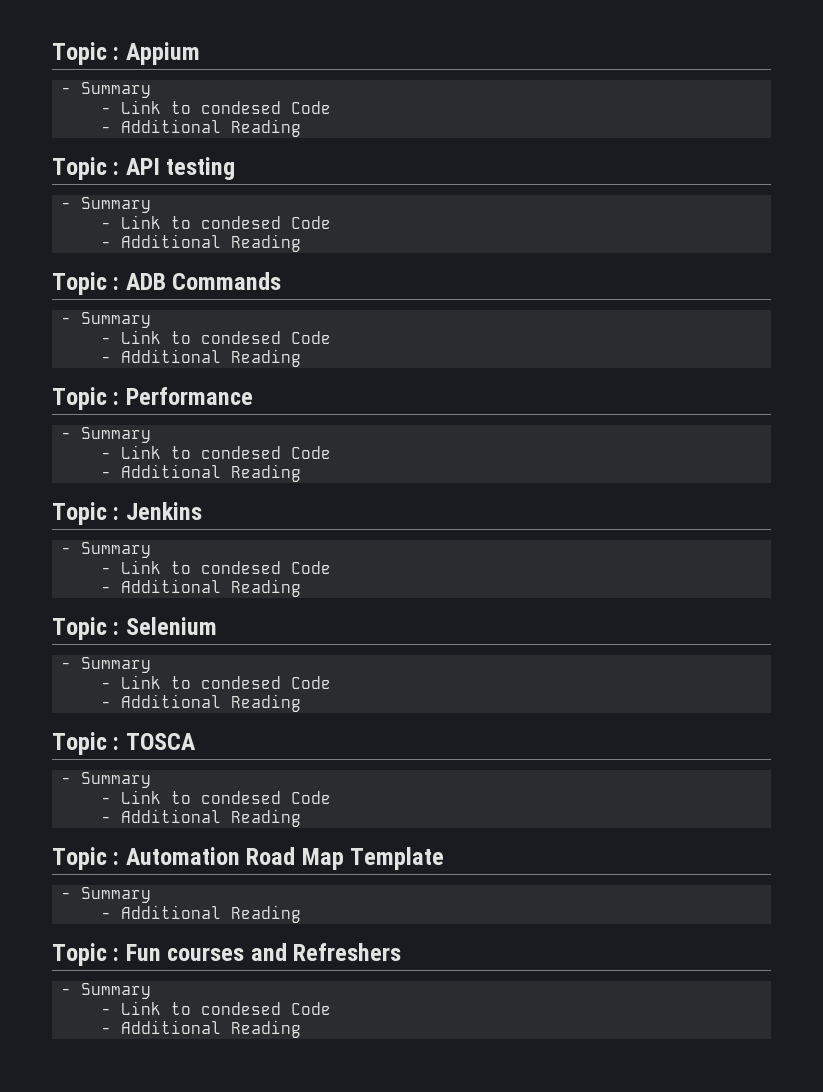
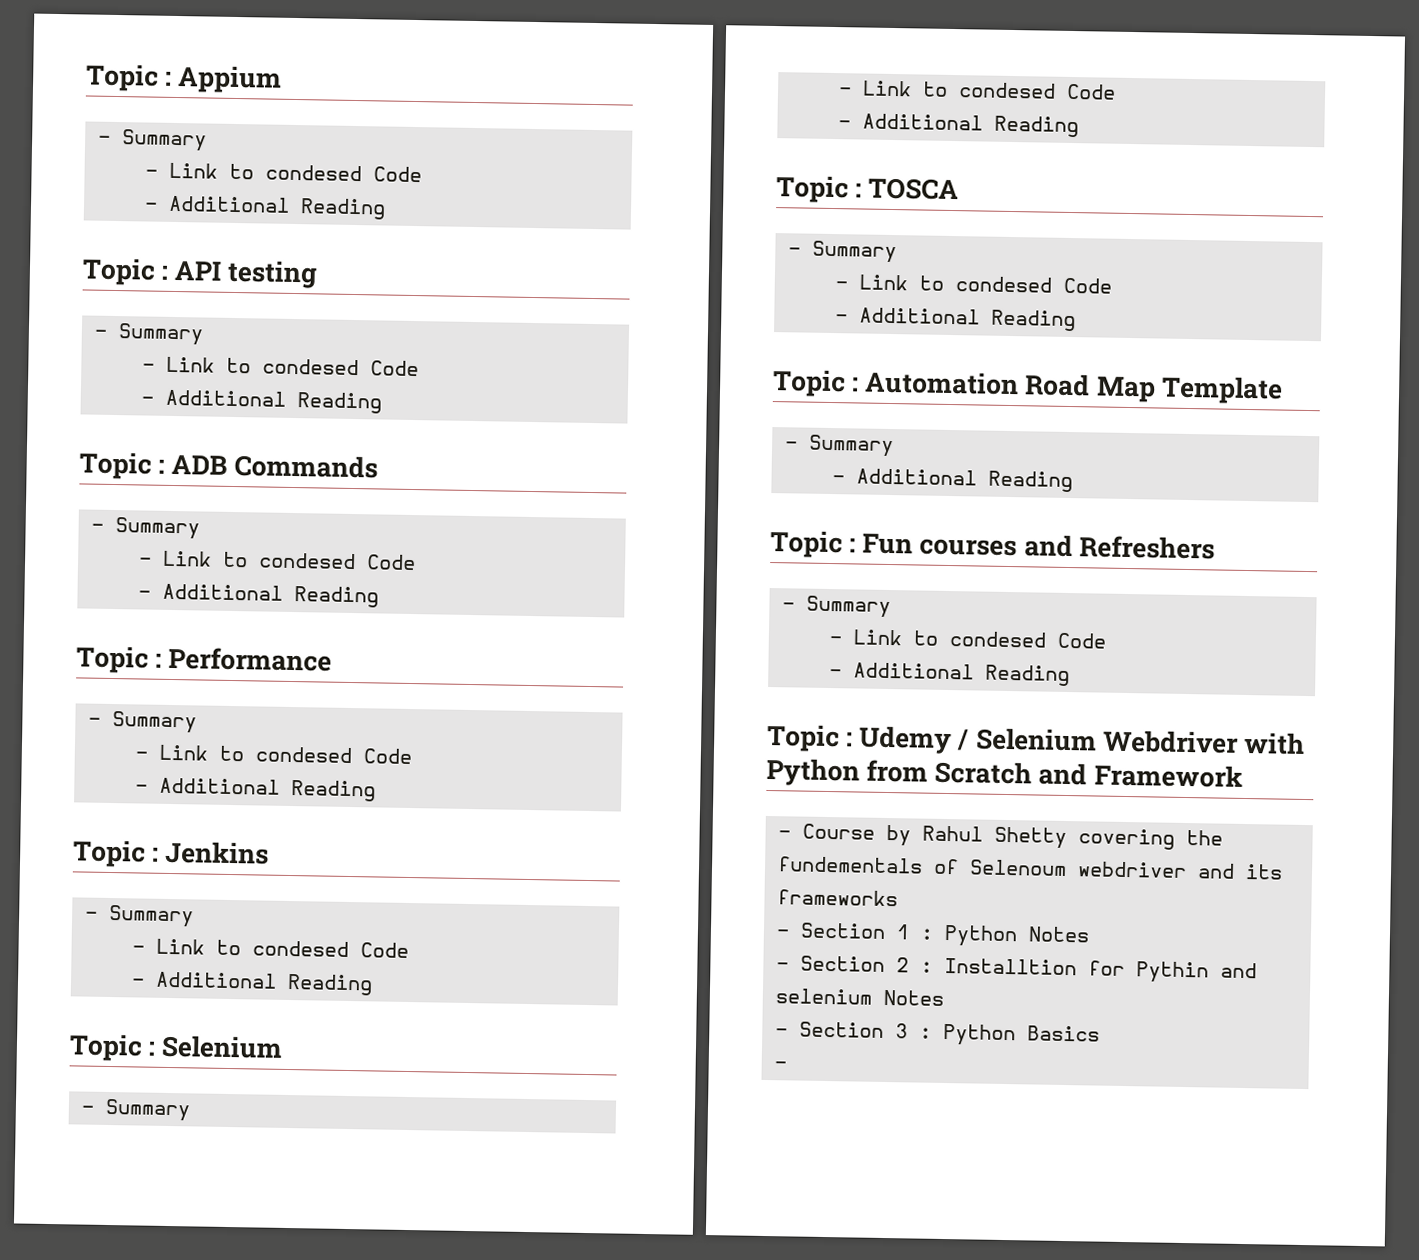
+ Topic : Udemy / Selenium Webdriver with Python from Scratch and Framework
+ - Course by Rahul Shetty covering the fundementals of Selenoum webdriver and its frameworks
+ - Section 1 : Python Notes
+ - Section 2 : Installtion for Pythin and selenium Notes
+ - Section 3 : Python Basics
+ -

